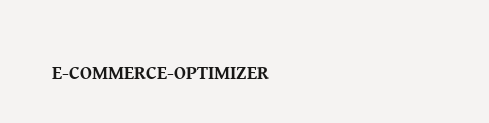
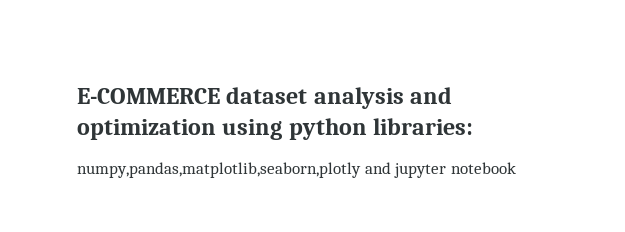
- E-COMMERCE-OPTIMIZER
+ E-COMMERCE dataset analysis and optimization using python libraries:
+ numpy,pandas,matplotlib,seaborn,plotly and jupyter notebook

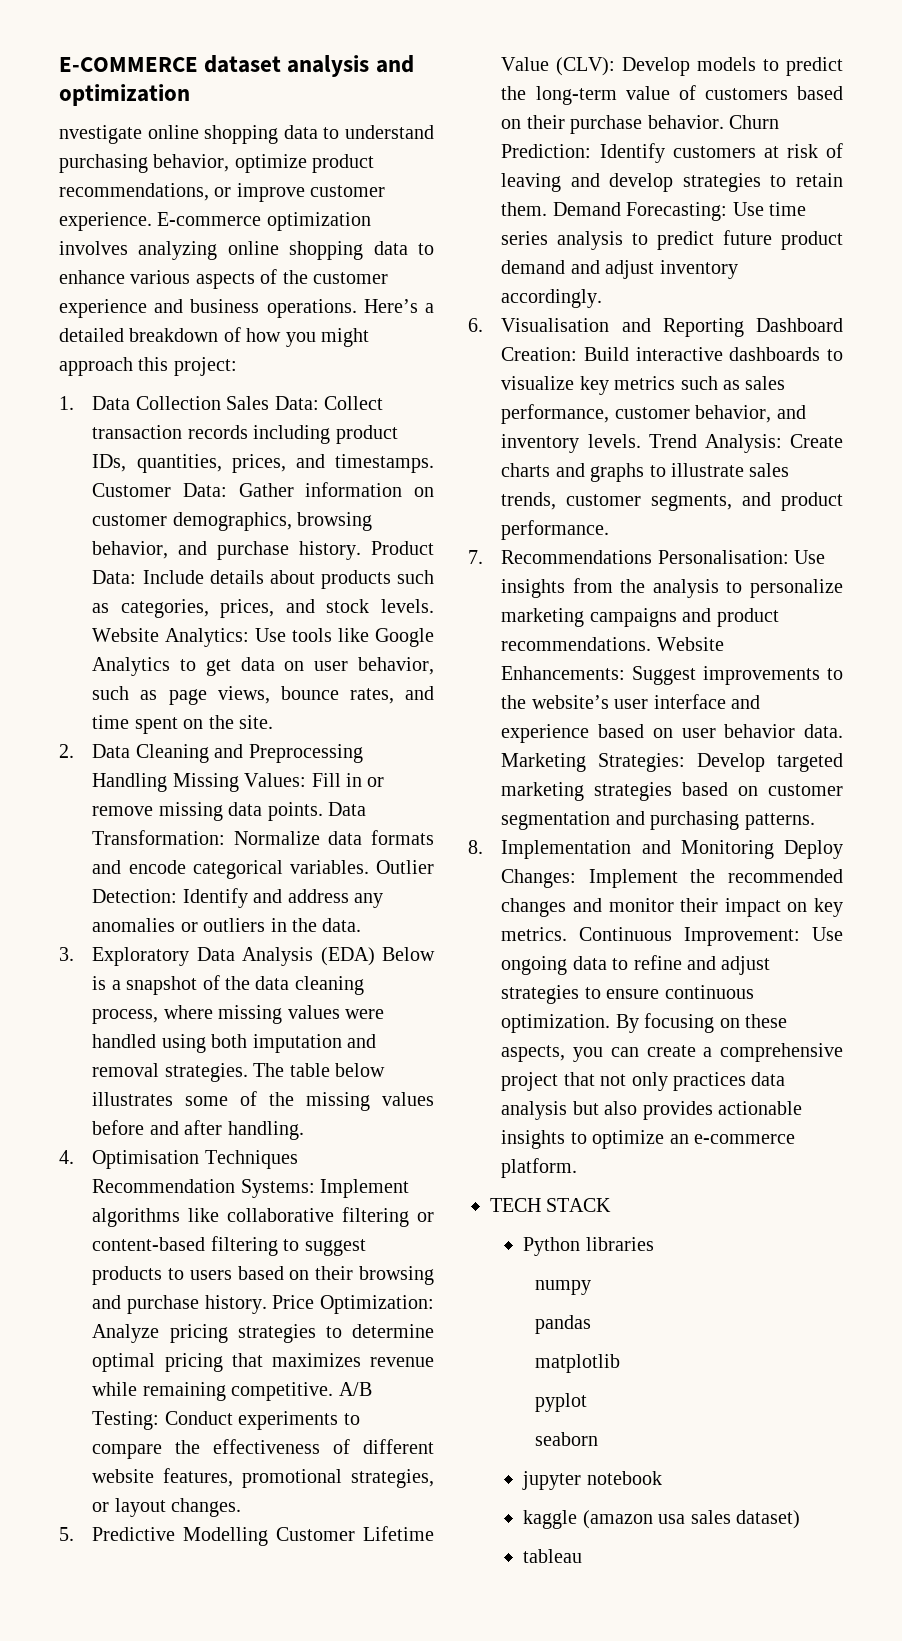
- E-COMMERCE dataset analysis and optimization using python libraries:
- numpy,pandas,matplotlib,seaborn,plotly and jupyter notebook
+ E-COMMERCE dataset analysis and optimization
+ nvestigate online shopping data to understand purchasing behavior, optimize product recommendations, or improve customer experience. E-commerce optimization involves analyzing online shopping data to enhance various aspects of the customer experience and business operations. Here’s a detailed breakdown of how you might approach this project:
+ 1. Data Collection Sales Data: Collect transaction records including product IDs, quantities, prices, and timestamps. Customer Data: Gather information on customer demographics, browsing behavior, and purchase history. Product Data: Include details about products such as categories, prices, and stock levels. Website Analytics: Use tools like Google Analytics to get data on user behavior, such as page views, bounce rates, and time spent on the site.
+ 2. Data Cleaning and Preprocessing Handling Missing Values: Fill in or remove missing data points. Data Transformation: Normalize data formats and encode categorical variables. Outlier Detection: Identify and address any anomalies or outliers in the data.
+ 3. Exploratory Data Analysis (EDA) Below is a snapshot of the data cleaning process, where missing values were handled using both imputation and removal strategies. The table below illustrates some of the missing values before and after handling.
+ 4. Optimisation Techniques Recommendation Systems: Implement algorithms like collaborative filtering or content-based filtering to suggest products to users based on their browsing and purchase history. Price Optimization: Analyze pricing strategies to determine optimal pricing that maximizes revenue while remaining competitive. A/B Testing: Conduct experiments to compare the effectiveness of different website features, promotional strategies, or layout changes.
+ 5. Predictive Modelling Customer Lifetime Value (CLV): Develop models to predict the long-term value of customers based on their purchase behavior. Churn Prediction: Identify customers at risk of leaving and develop strategies to retain them. Demand Forecasting: Use time series analysis to predict future product demand and adjust inventory accordingly.
+ 6. Visualisation and Reporting Dashboard Creation: Build interactive dashboards to visualize key metrics such as sales performance, customer behavior, and inventory levels. Trend Analysis: Create charts and graphs to illustrate sales trends, customer segments, and product performance.
+ 7. Recommendations Personalisation: Use insights from the analysis to personalize marketing campaigns and product recommendations. Website Enhancements: Suggest improvements to the website’s user interface and experience based on user behavior data. Marketing Strategies: Develop targeted marketing strategies based on customer segmentation and purchasing patterns.
+ 8. Implementation and Monitoring Deploy Changes: Implement the recommended changes and monitor their impact on key metrics. Continuous Improvement: Use ongoing data to refine and adjust strategies to ensure continuous optimization. By focusing on these aspects, you can create a comprehensive project that not only practices data analysis but also provides actionable insights to optimize an e-commerce platform.
+ TECH STACK
+ Python libraries
+ numpy
+ pandas
+ matplotlib
+ pyplot
+ seaborn
+ jupyter notebook
+ kaggle (amazon usa sales dataset)
+ tableau

